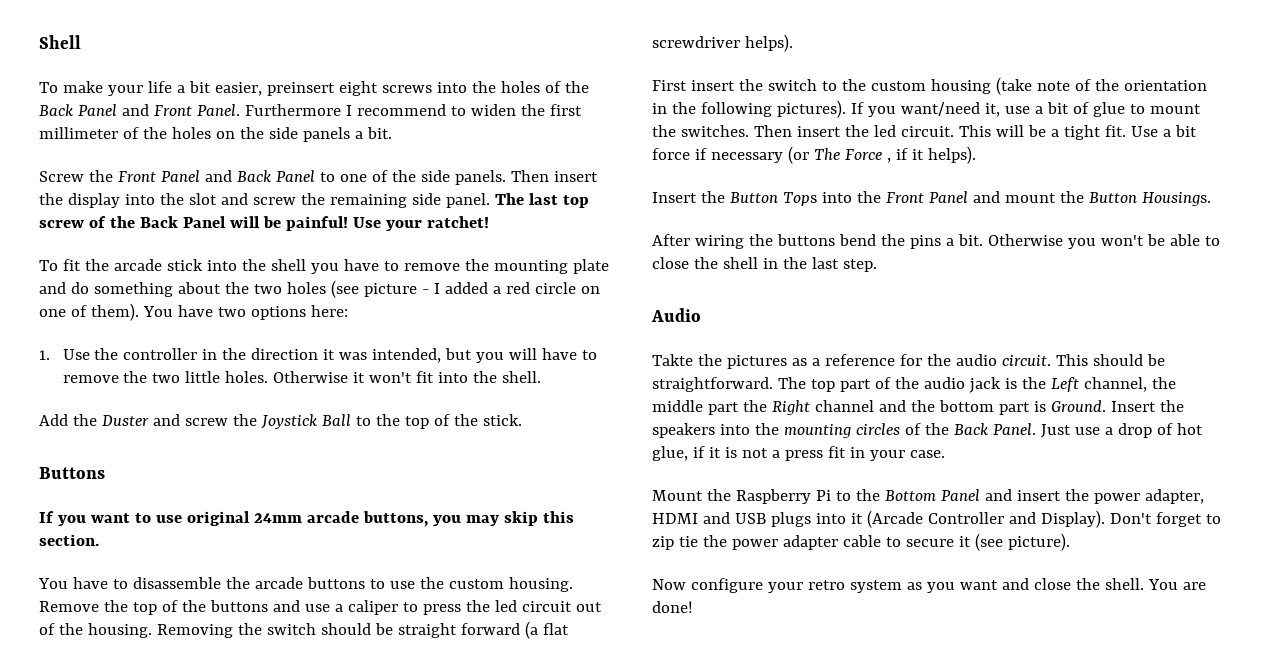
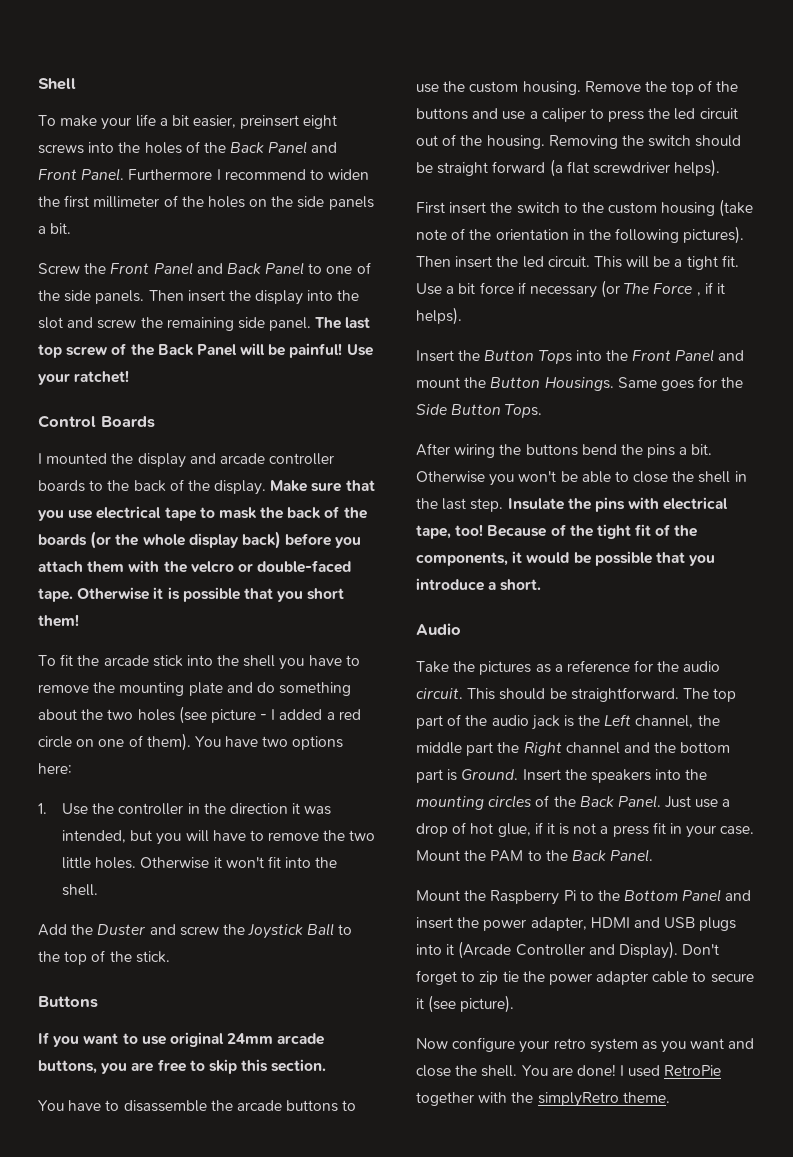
+ Control Boards
+ I mounted the display and arcade controller boards to the back of the display. Make sure that you use electrical tape to mask the back of the boards (or the whole display back) before you attach them with the velcro or double-faced tape. Otherwise it is possible that you short them!
- If you want to use original 24mm arcade buttons, you may skip this section.
+ If you want to use original 24mm arcade buttons, you are free to skip this section.
- If you want/need it, use a bit of glue to mount the switches.
+ Same goes for the Side Button Tops.
+ Insulate the pins with electrical tape, too! Because of the tight fit of the components, it would be possible that you introduce a short.
- Takte the pictures as a reference for the audio circuit.
+ Take the pictures as a reference for the audio circuit.
+ Mount the PAM to the Back Panel.
+ I used RetroPie together with the simplyRetro theme.

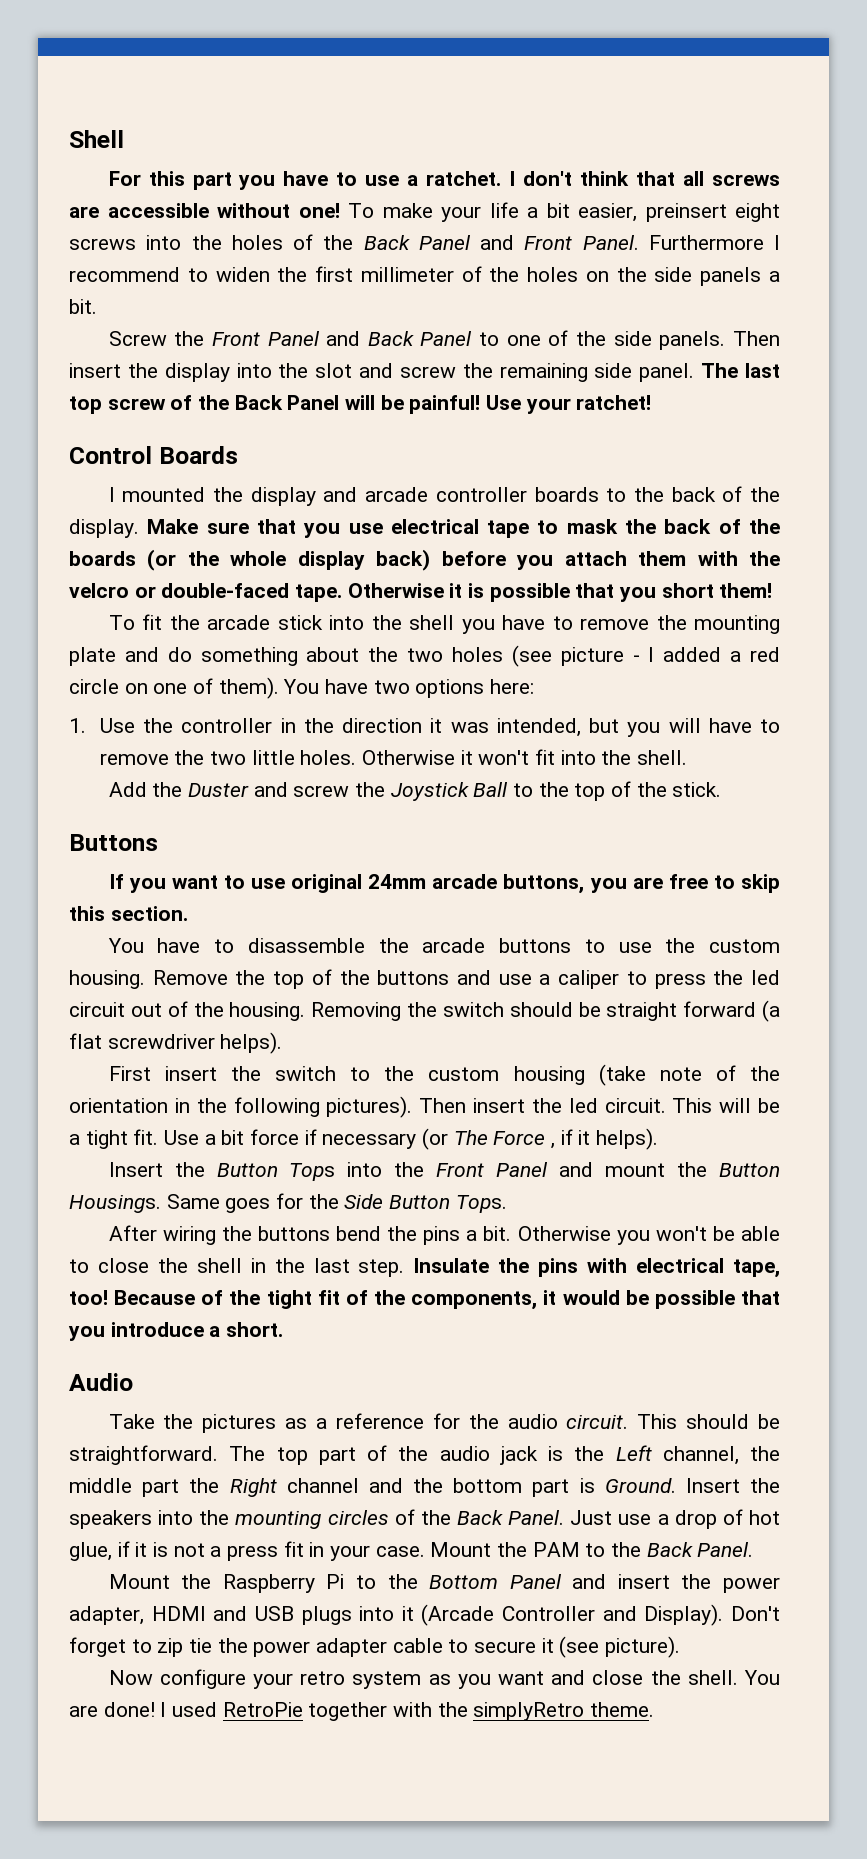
+ For this part you have to use a ratchet. I don't think that all screws are accessible without one!

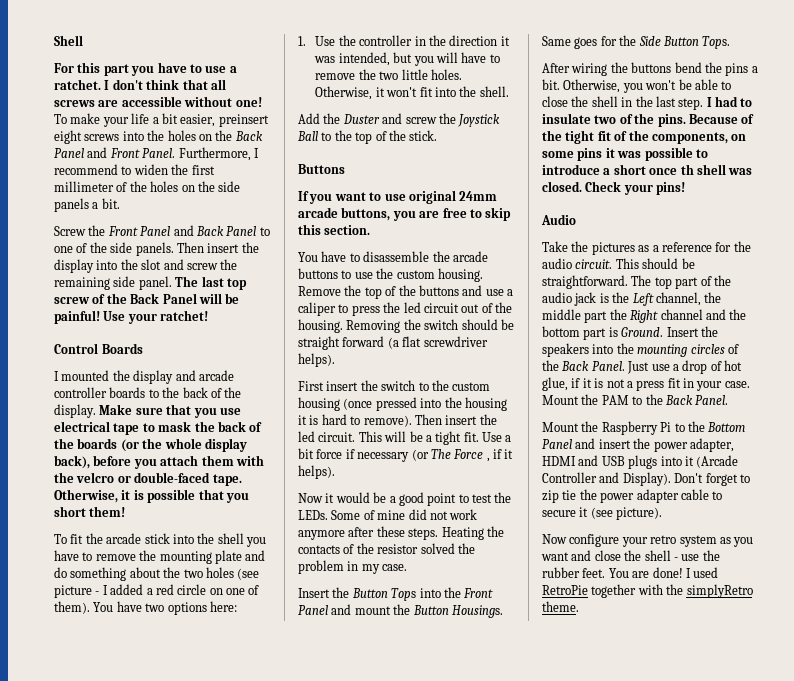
- To make your life a bit easier, preinsert eight screws into the holes of the Back Panel and Front Panel.
+ To make your life a bit easier, preinsert eight screws into the holes on the Back Panel and Front Panel.
- Furthermore I recommend to widen the first millimeter of the holes on the side panels a bit.
+ Furthermore, I recommend to widen the first millimeter of the holes on the side panels a bit.
- Make sure that you use electrical tape to mask the back of the boards (or the whole display back) before you attach them with the velcro or double-faced tape.
+ Make sure that you use electrical tape to mask the back of the boards (or the whole display back), before you attach them with the velcro or double-faced tape.
- Otherwise it is possible that you short them!
+ Otherwise, it is possible that you short them!
- Otherwise it won't fit into the shell.
+ Otherwise, it won't fit into the shell.
- First insert the switch to the custom housing (take note of the orientation in the following pictures).
+ First insert the switch to the custom housing (once pressed into the housing it is hard to remove).
+ Now it would be a good point to test the LEDs. Some of mine did not work anymore after these steps. Heating the contacts of the resistor solved the problem in my case.
- Otherwise you won't be able to close the shell in the last step.
+ Otherwise, you won't be able to close the shell in the last step.
- Insulate the pins with electrical tape, too!
+ I had to insulate two of the pins.
- Because of the tight fit of the components, it would be possible that you introduce a short.
+ Because of the tight fit of the components, on some pins it was possible to introduce a short once th shell was closed. Check your pins!
- Now configure your retro system as you want and close the shell.
+ Now configure your retro system as you want and close the shell - use the rubber feet.

